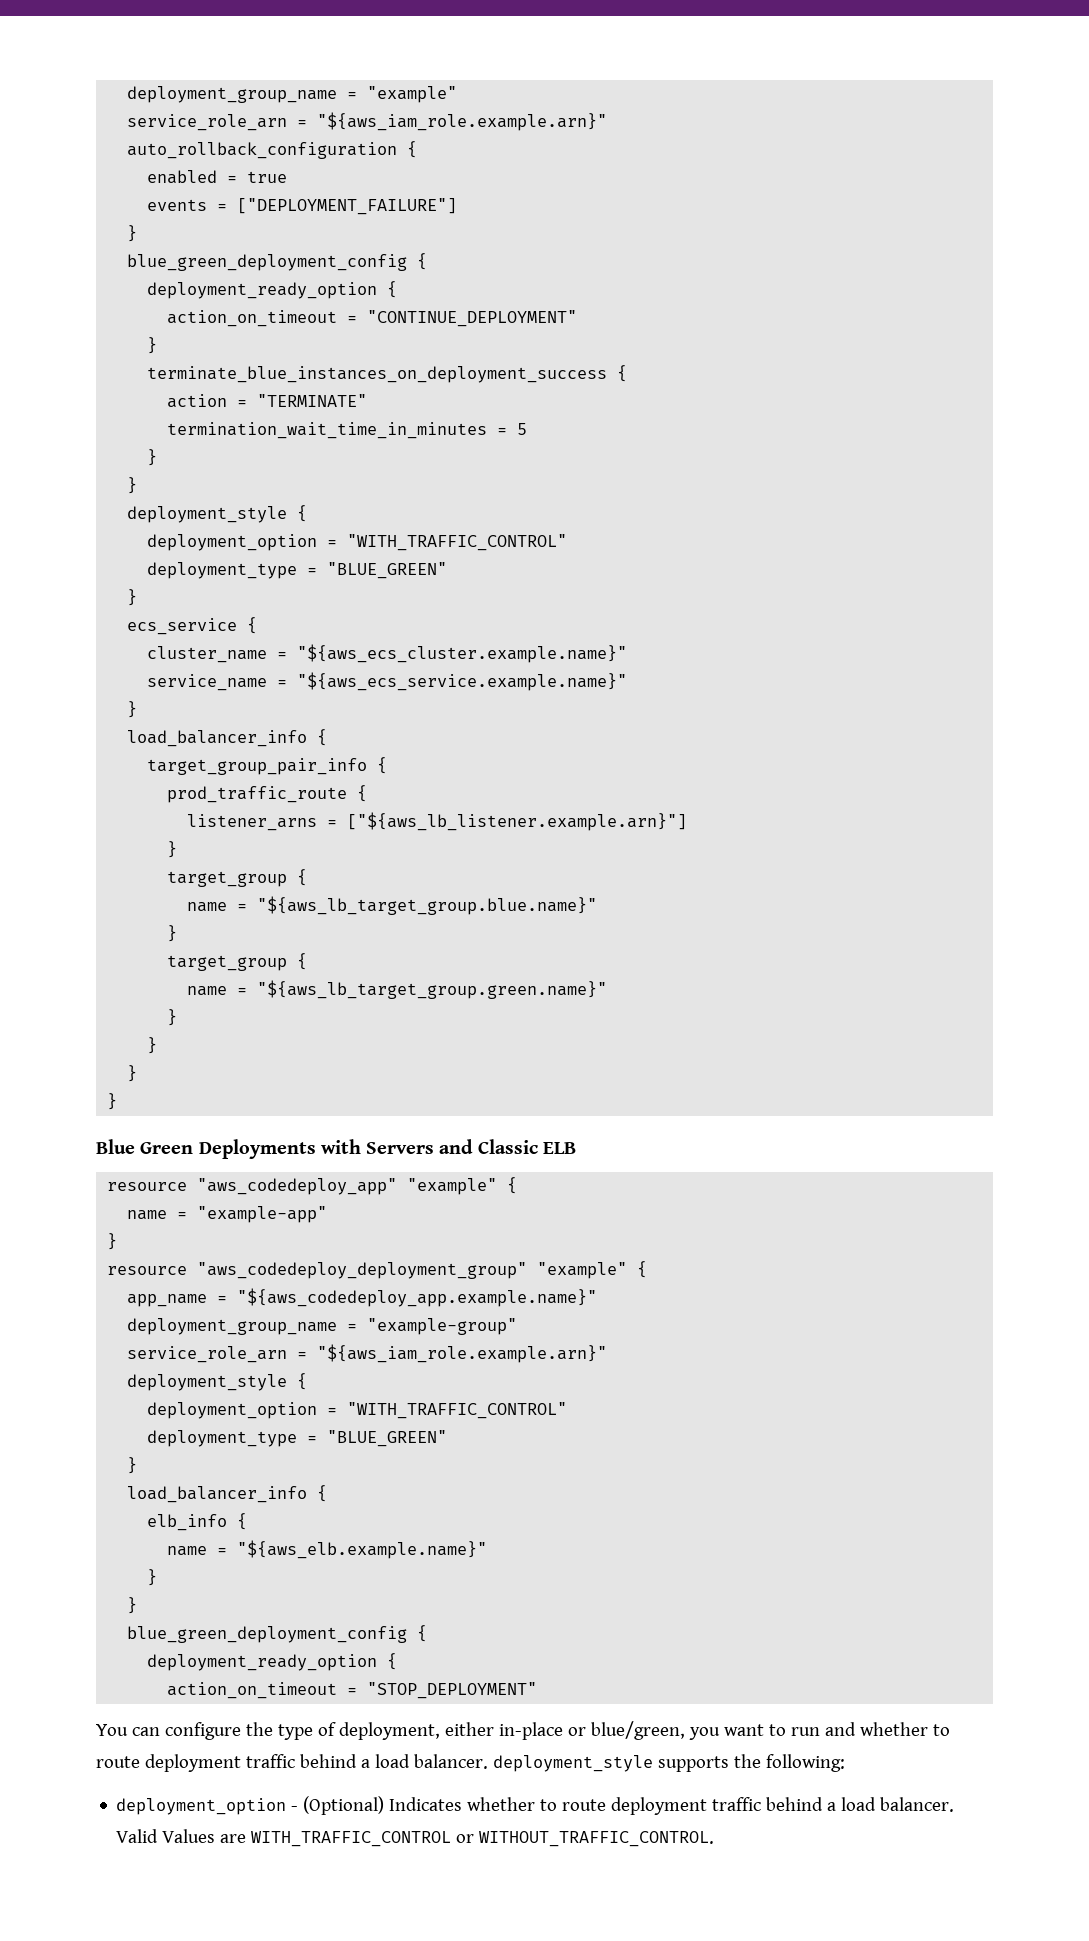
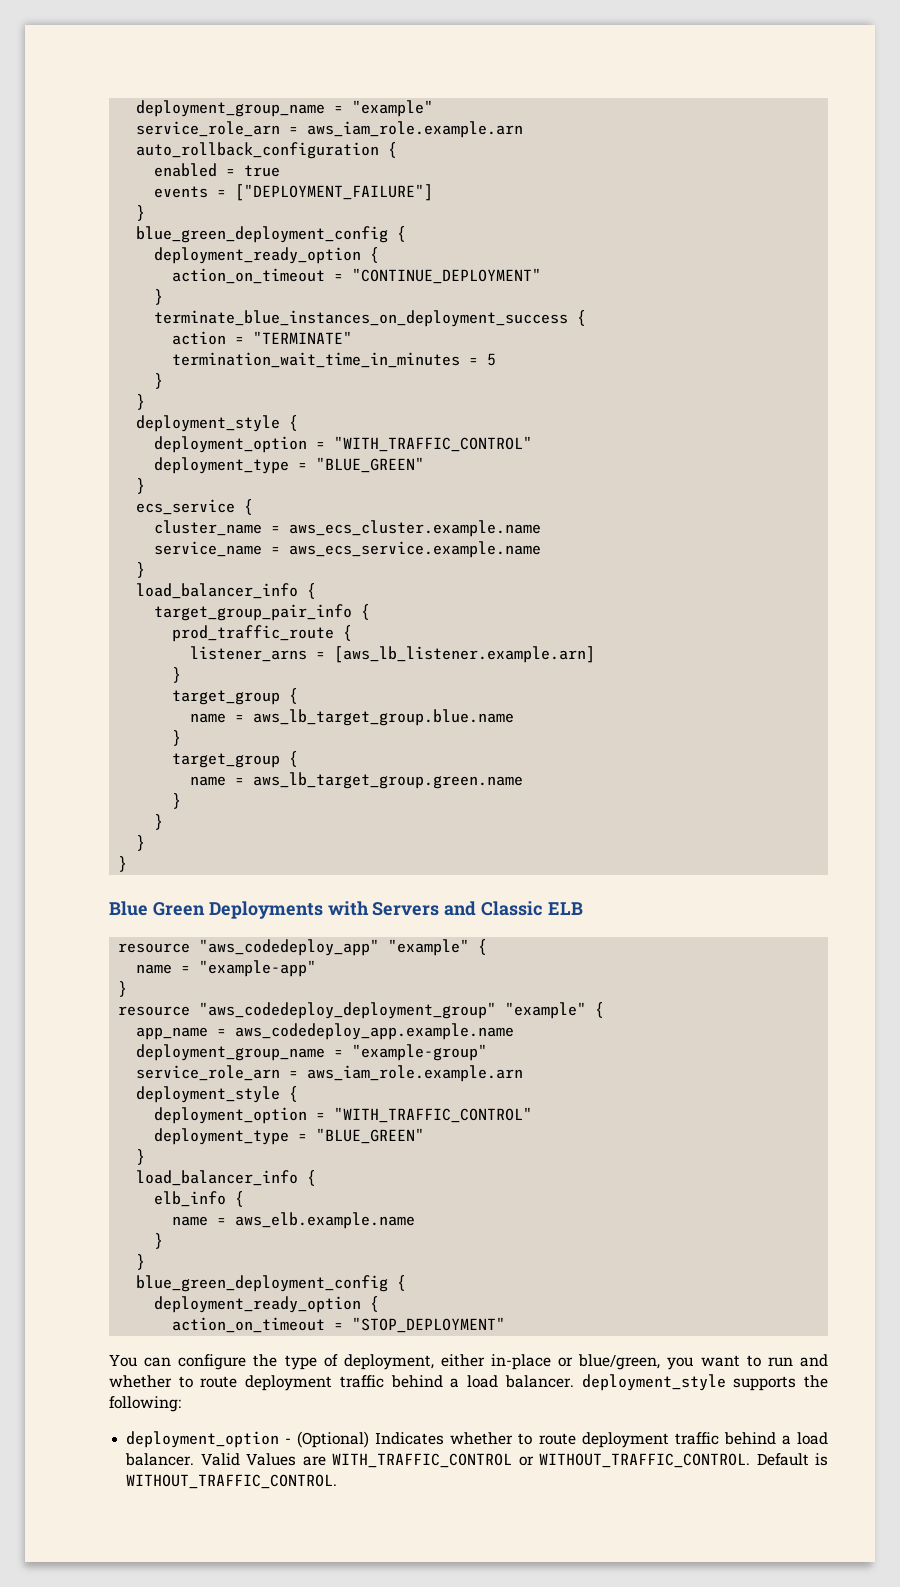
  deployment_group_name = "example"
- service_role_arn = "${aws_iam_role.example.arn}"
+ service_role_arn = aws_iam_role.example.arn
- cluster_name = "${aws_ecs_cluster.example.name}"
+ cluster_name = aws_ecs_cluster.example.name
- service_name = "${aws_ecs_service.example.name}"
+ service_name = aws_ecs_service.example.name
- listener_arns = ["${aws_lb_listener.example.arn}"]
+ listener_arns = [aws_lb_listener.example.arn]
  }
  target_group {
- name = "${aws_lb_target_group.blue.name}"
+ name = aws_lb_target_group.blue.name
  }
  target_group {
- name = "${aws_lb_target_group.green.name}"
+ name = aws_lb_target_group.green.name
- app_name = "${aws_codedeploy_app.example.name}"
+ app_name = aws_codedeploy_app.example.name
  deployment_group_name = "example-group"
- service_role_arn = "${aws_iam_role.example.arn}"
+ service_role_arn = aws_iam_role.example.arn
- name = "${aws_elb.example.name}"
+ name = aws_elb.example.name
+ Default is WITHOUT_TRAFFIC_CONTROL.

